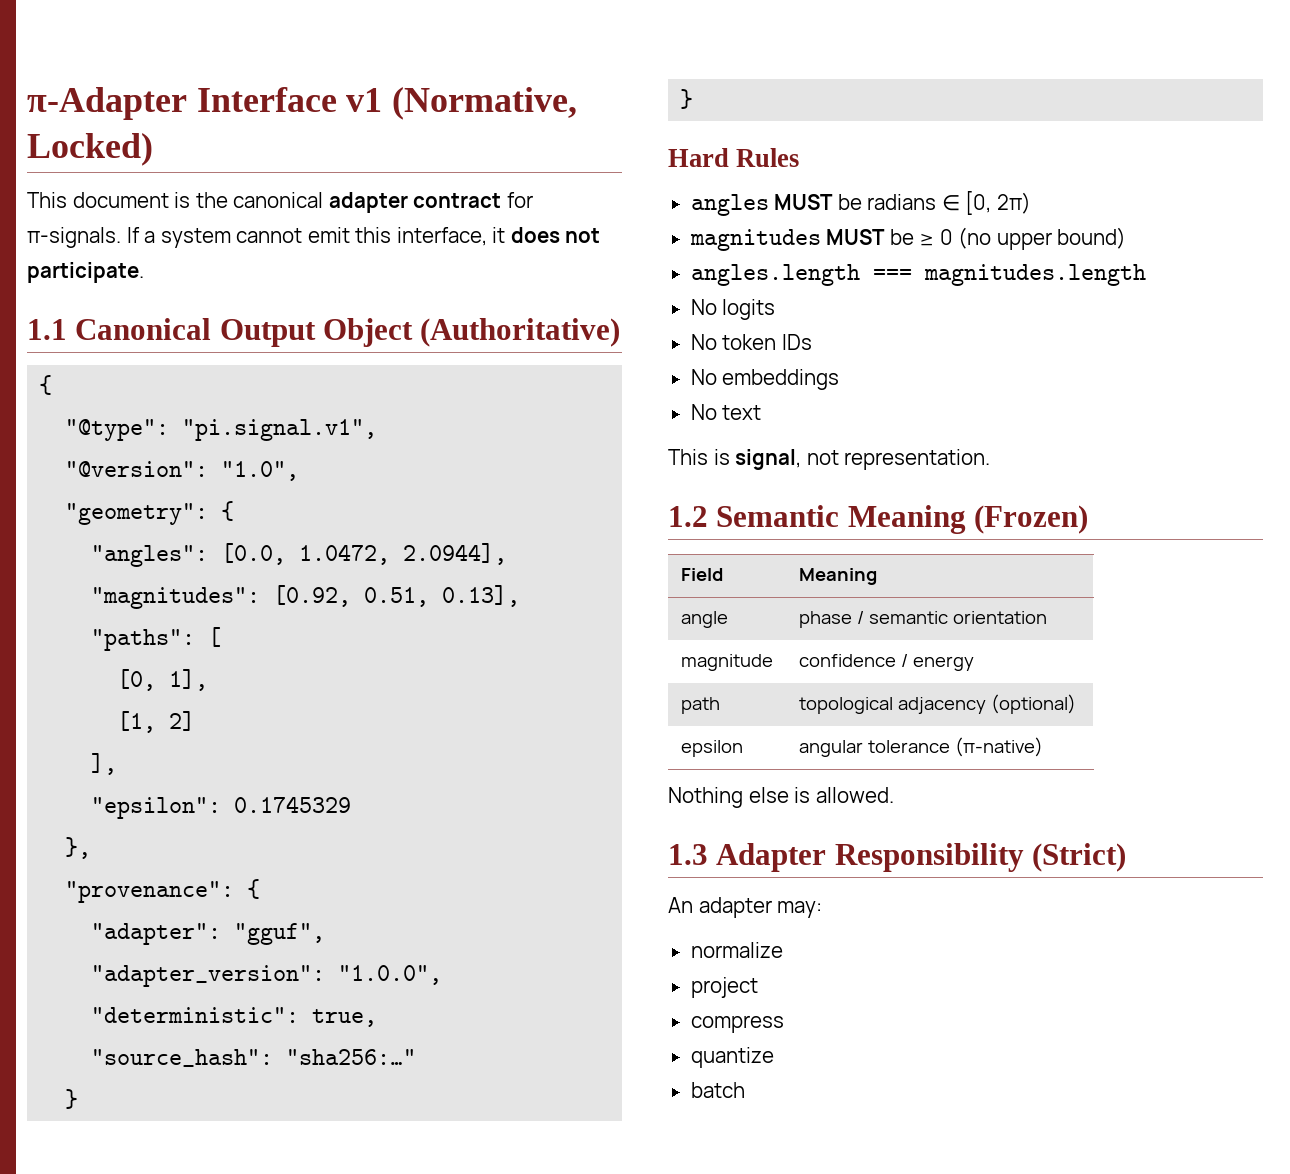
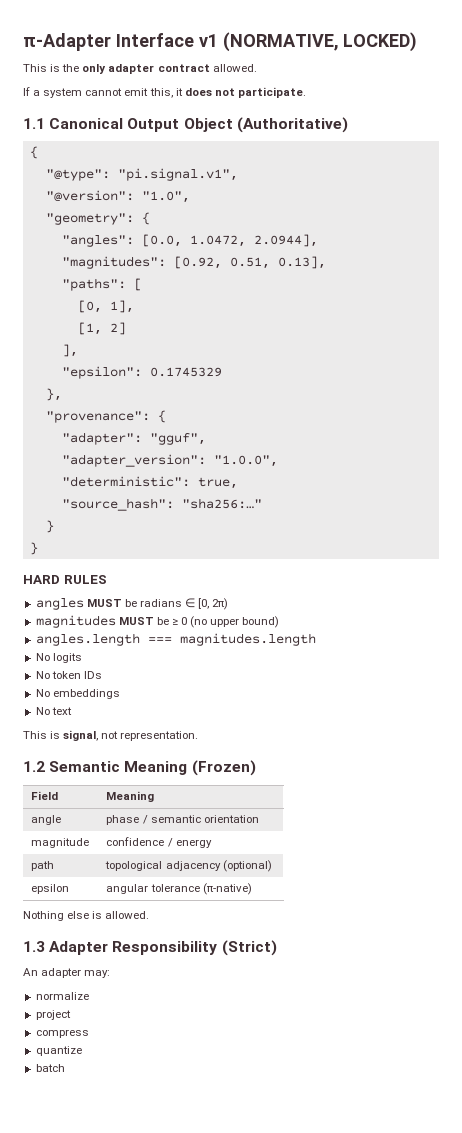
- π-Adapter Interface v1 (Normative, Locked)
- This document is the canonical adapter contract for π-signals. If a system cannot emit this interface, it does not participate.
+ π-Adapter Interface v1 (NORMATIVE, LOCKED)
+ This is the only adapter contract allowed.
+ If a system cannot emit this, it does not participate.
- Hard Rules
+ HARD RULES

